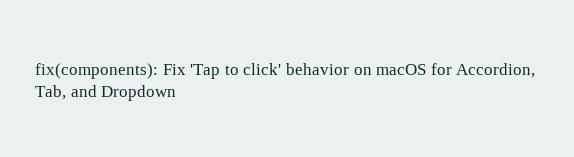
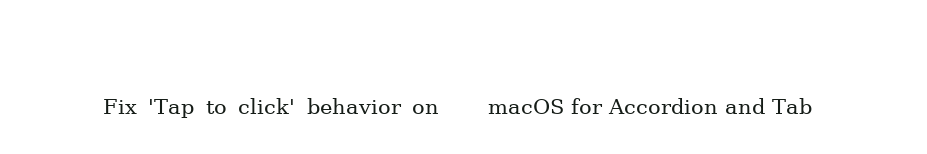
- fix(components): Fix 'Tap to click' behavior on macOS for Accordion, Tab, and Dropdown
+ Fix 'Tap to click' behavior on macOS for Accordion and Tab

